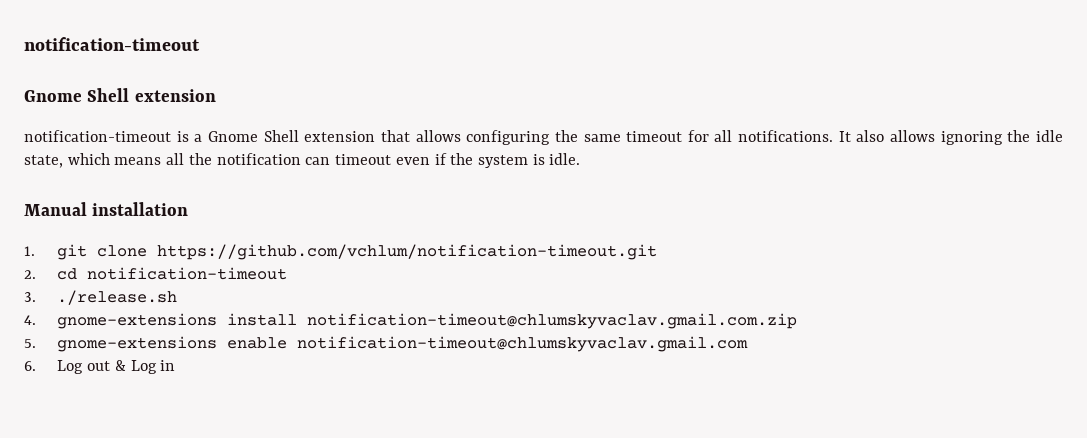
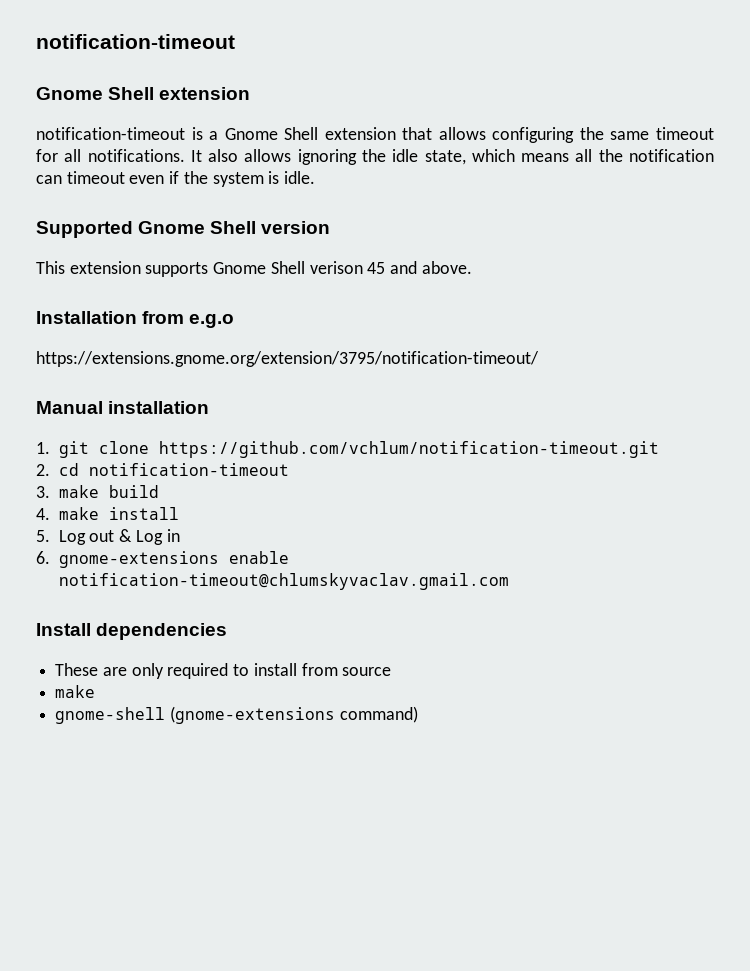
+ Supported Gnome Shell version
+ This extension supports Gnome Shell verison 45 and above.
+ Installation from e.g.o
+ https://extensions.gnome.org/extension/3795/notification-timeout/
- 3. ./release.sh
+ 3. make build
- 4. gnome-extensions install notification-timeout@chlumskyvaclav.gmail.com.zip
- 5. gnome-extensions enable notification-timeout@chlumskyvaclav.gmail.com
- 6. Log out & Log in
+ 4. make install
+ 5. Log out & Log in
+ 6. gnome-extensions enable notification-timeout@chlumskyvaclav.gmail.com
+ Install dependencies
+ These are only required to install from source
+ make
+ gnome-shell (gnome-extensions command)

